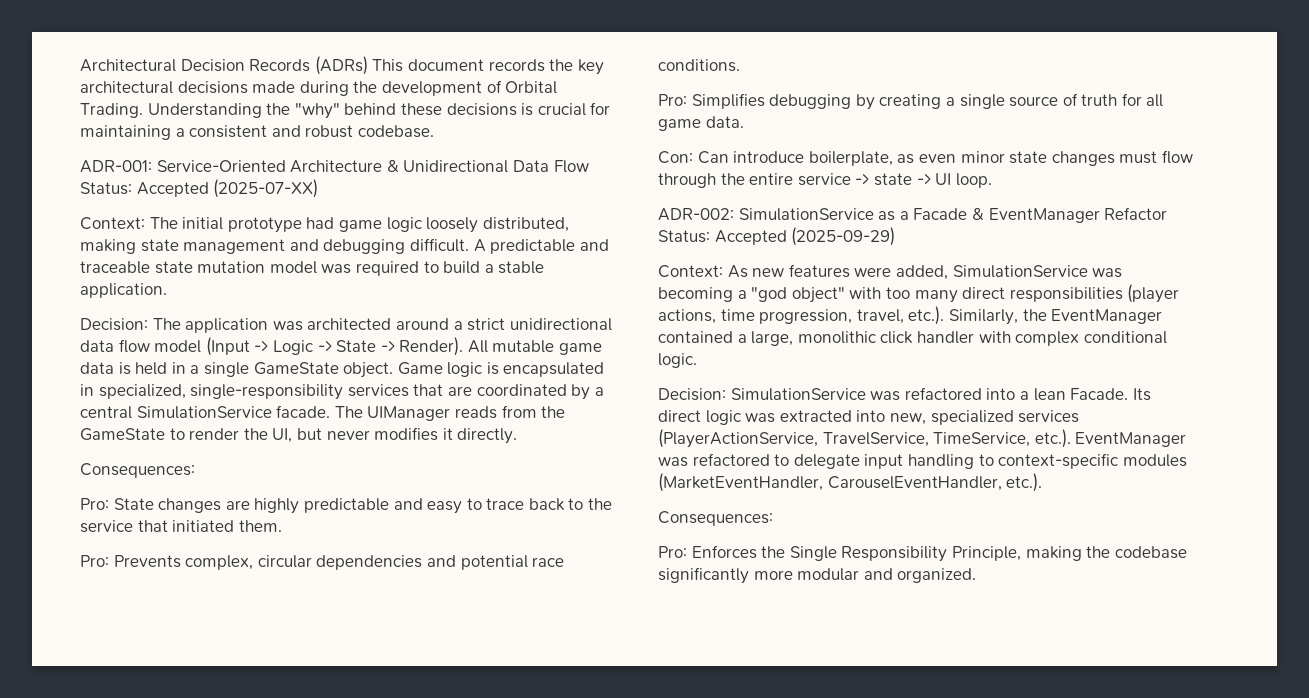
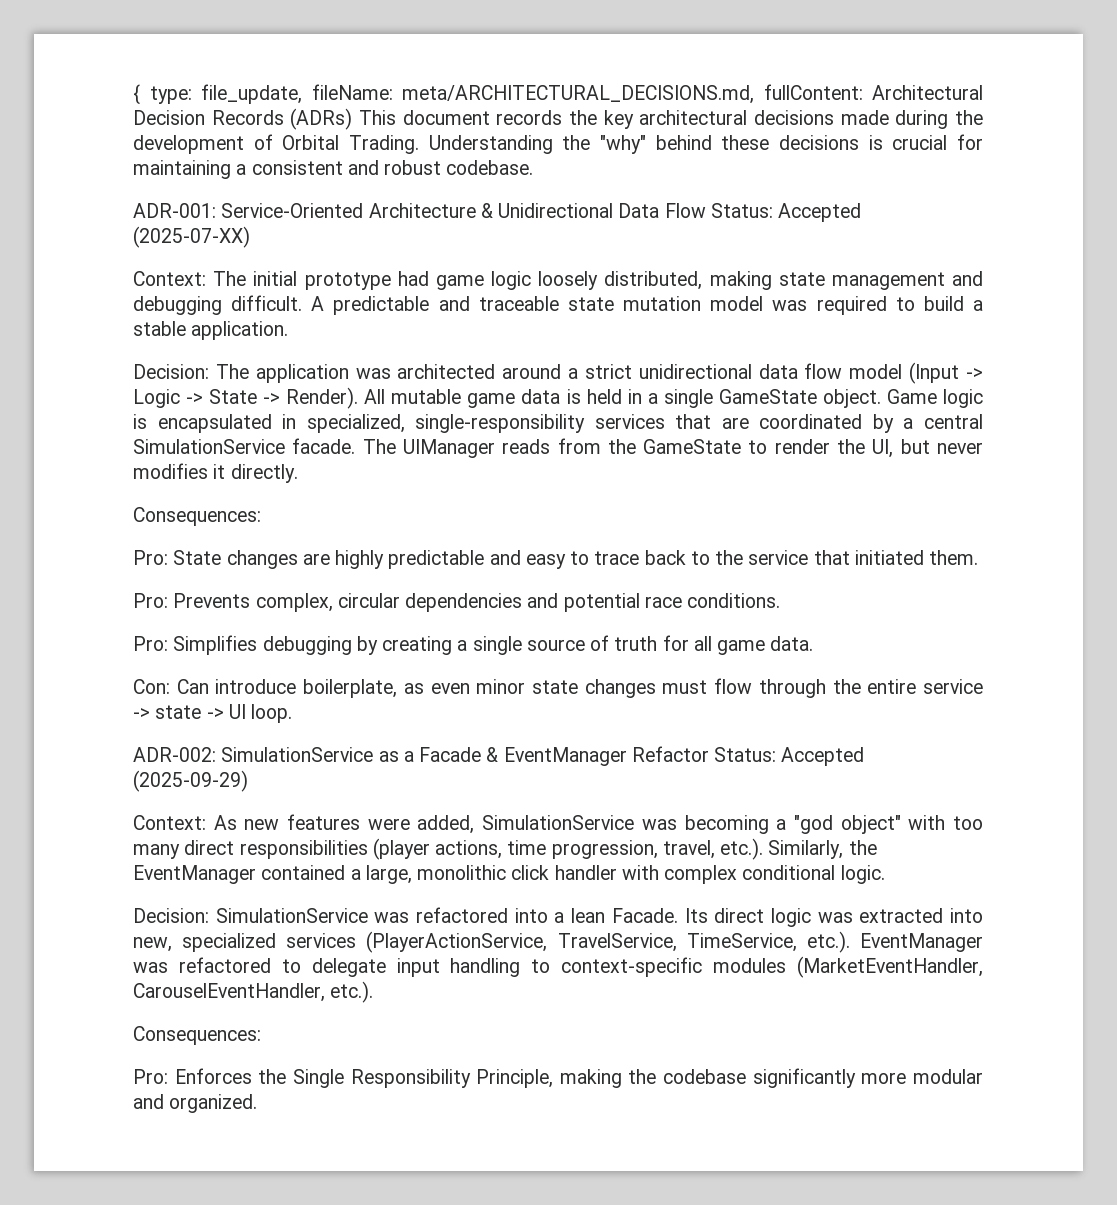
- Architectural Decision Records (ADRs) This document records the key architectural decisions made during the development of Orbital Trading.
+ { type: file_update, fileName: meta/ARCHITECTURAL_DECISIONS.md, fullContent: Architectural Decision Records (ADRs) This document records the key architectural decisions made during the development of Orbital Trading.

